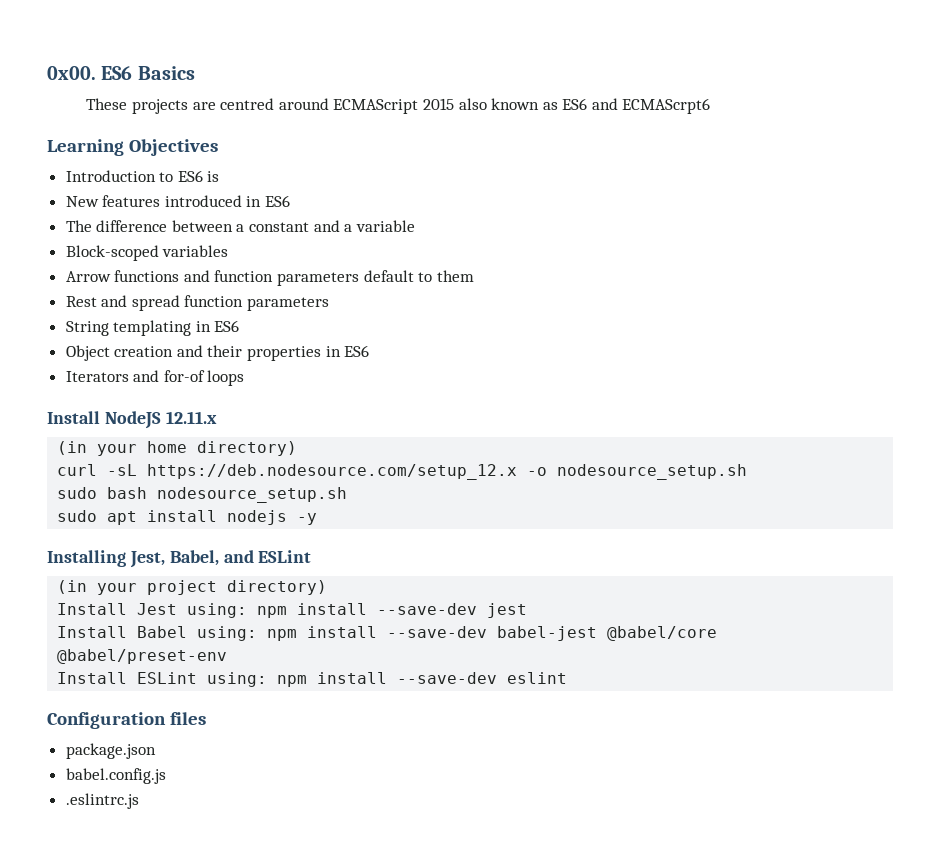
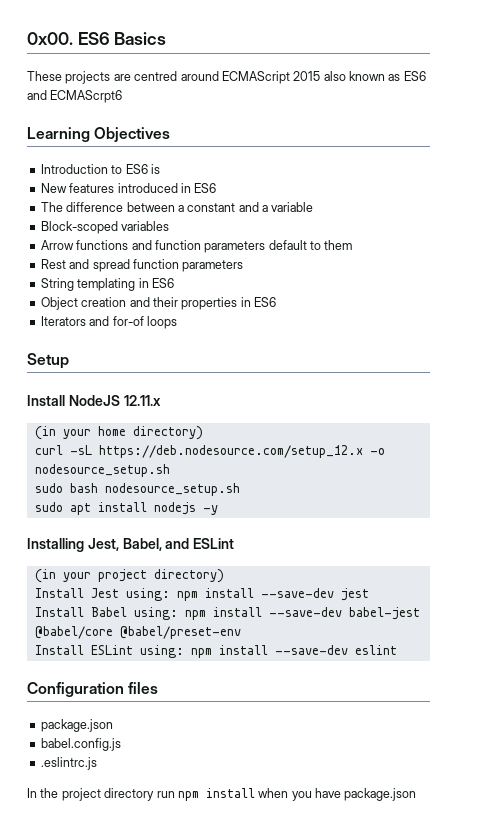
+ Setup
+ In the project directory run npm install when you have package.json

